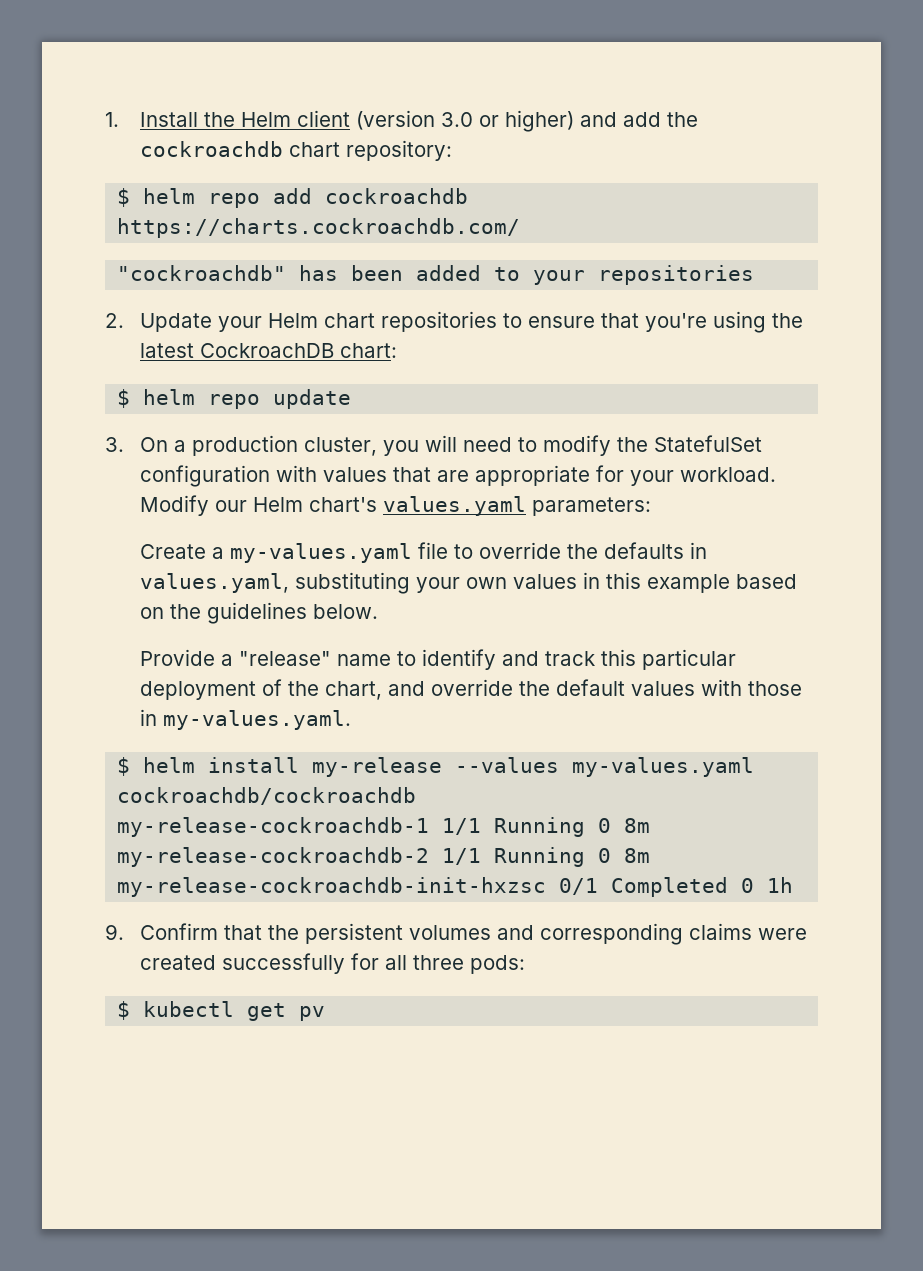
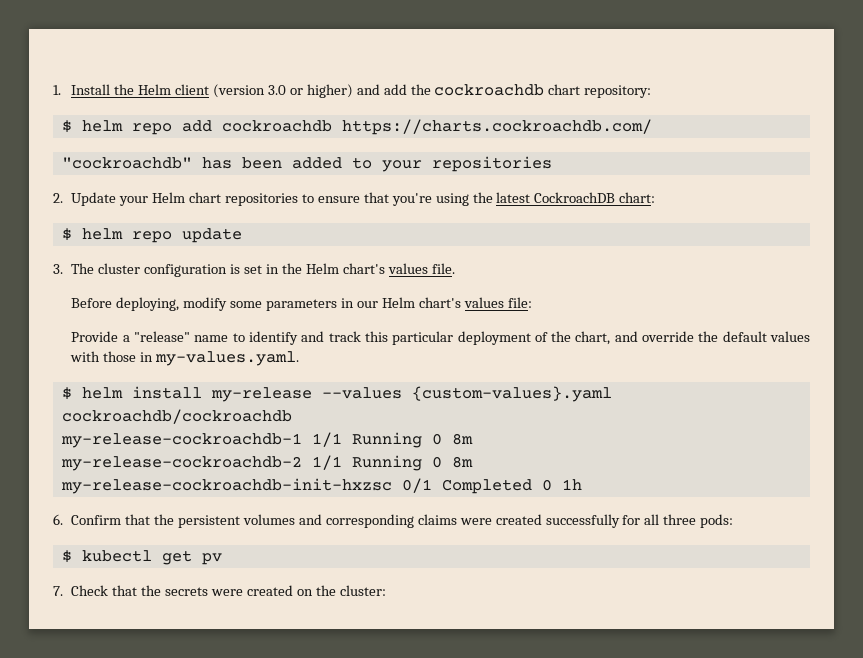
- 3. On a production cluster, you will need to modify the StatefulSet configuration with values that are appropriate for your workload. Modify our Helm chart's values.yaml parameters:
- Create a my-values.yaml file to override the defaults in values.yaml, substituting your own values in this example based on the guidelines below.
+ 3. The cluster configuration is set in the Helm chart's values file.
+ Before deploying, modify some parameters in our Helm chart's values file:
- $ helm install my-release --values my-values.yaml cockroachdb/cockroachdb
+ $ helm install my-release --values {custom-values}.yaml cockroachdb/cockroachdb
- 9. Confirm that the persistent volumes and corresponding claims were created successfully for all three pods:
+ 6. Confirm that the persistent volumes and corresponding claims were created successfully for all three pods:
+ 7. Check that the secrets were created on the cluster:

